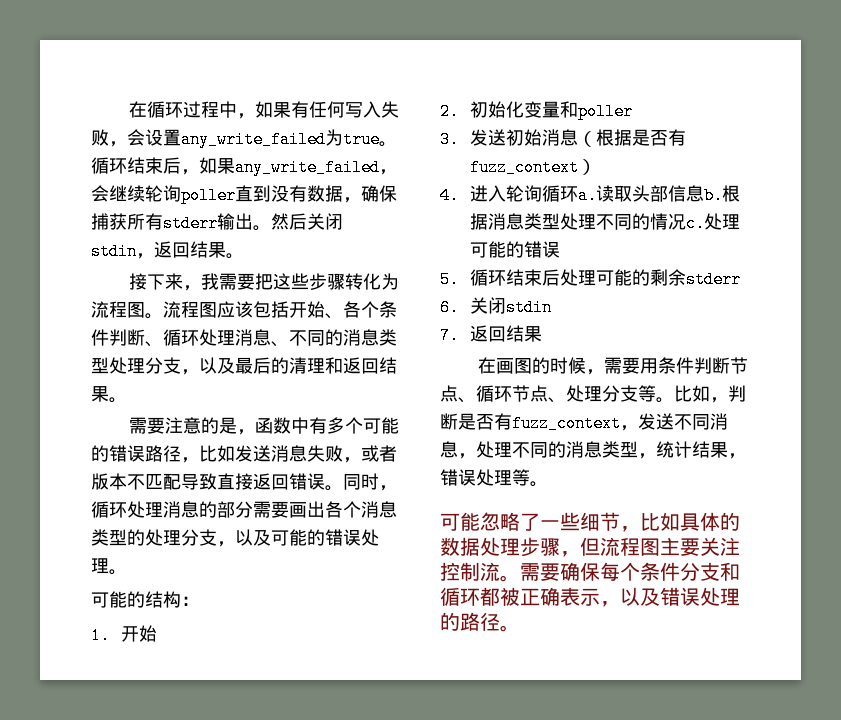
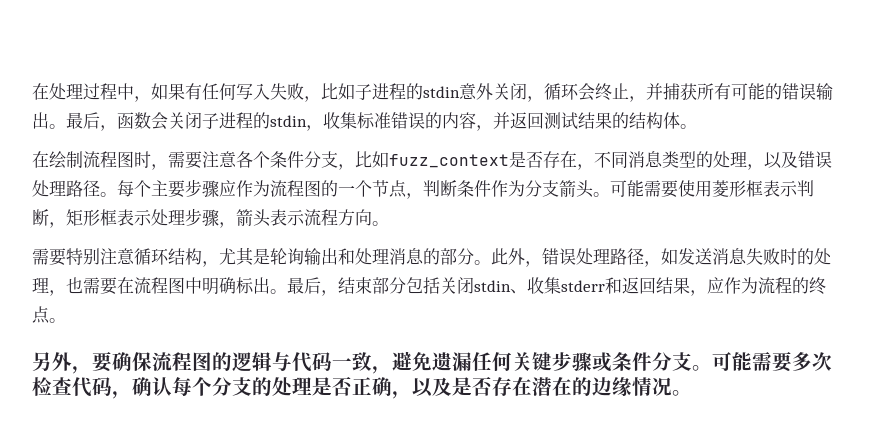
- 在循环过程中，如果有任何写入失败，会设置any_write_failed为true。循环结束后，如果any_write_failed，会继续轮询poller直到没有数据，确保捕获所有stderr输出。然后关闭stdin，返回结果。
- 接下来，我需要把这些步骤转化为流程图。流程图应该包括开始、各个条件判断、循环处理消息、不同的消息类型处理分支，以及最后的清理和返回结果。
- 需要注意的是，函数中有多个可能的错误路径，比如发送消息失败，或者版本不匹配导致直接返回错误。同时，循环处理消息的部分需要画出各个消息类型的处理分支，以及可能的错误处理。
- 可能的结构：
- 1.开始
- 2.初始化变量和poller
- 3.发送初始消息（根据是否有fuzz_context）
- 4.进入轮询循环a.读取头部信息b.根据消息类型处理不同的情况c.处理可能的错误
- 5.循环结束后处理可能的剩余stderr
- 6.关闭stdin
- 7.返回结果
- 在画图的时候，需要用条件判断节点、循环节点、处理分支等。比如，判断是否有fuzz_context，发送不同消息，处理不同的消息类型，统计结果，错误处理等。
- 可能忽略了一些细节，比如具体的数据处理步骤，但流程图主要关注控制流。需要确保每个条件分支和循环都被正确表示，以及错误处理的路径。
+ 在处理过程中，如果有任何写入失败，比如子进程的stdin意外关闭，循环会终止，并捕获所有可能的错误输出。最后，函数会关闭子进程的stdin，收集标准错误的内容，并返回测试结果的结构体。
+ 在绘制流程图时，需要注意各个条件分支，比如fuzz_context是否存在，不同消息类型的处理，以及错误处理路径。每个主要步骤应作为流程图的一个节点，判断条件作为分支箭头。可能需要使用菱形框表示判断，矩形框表示处理步骤，箭头表示流程方向。
+ 需要特别注意循环结构，尤其是轮询输出和处理消息的部分。此外，错误处理路径，如发送消息失败时的处理，也需要在流程图中明确标出。最后，结束部分包括关闭stdin、收集stderr和返回结果，应作为流程的终点。
+ 另外，要确保流程图的逻辑与代码一致，避免遗漏任何关键步骤或条件分支。可能需要多次检查代码，确认每个分支的处理是否正确，以及是否存在潜在的边缘情况。

